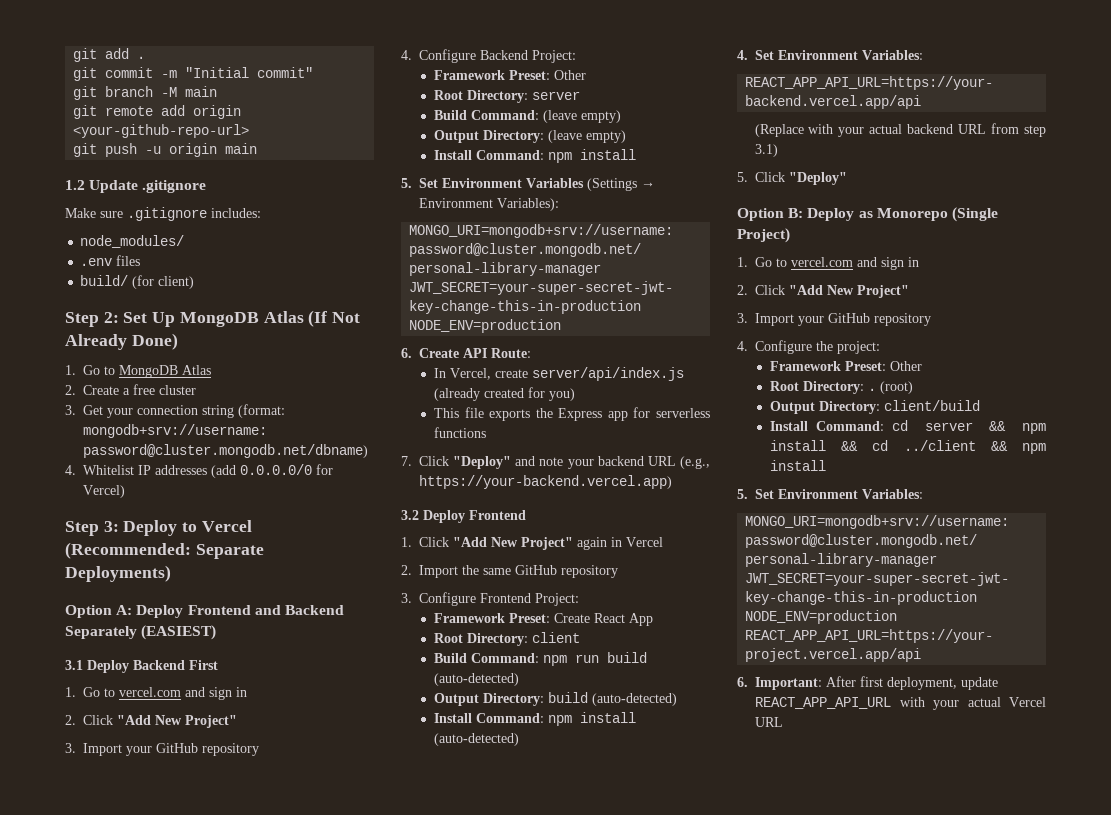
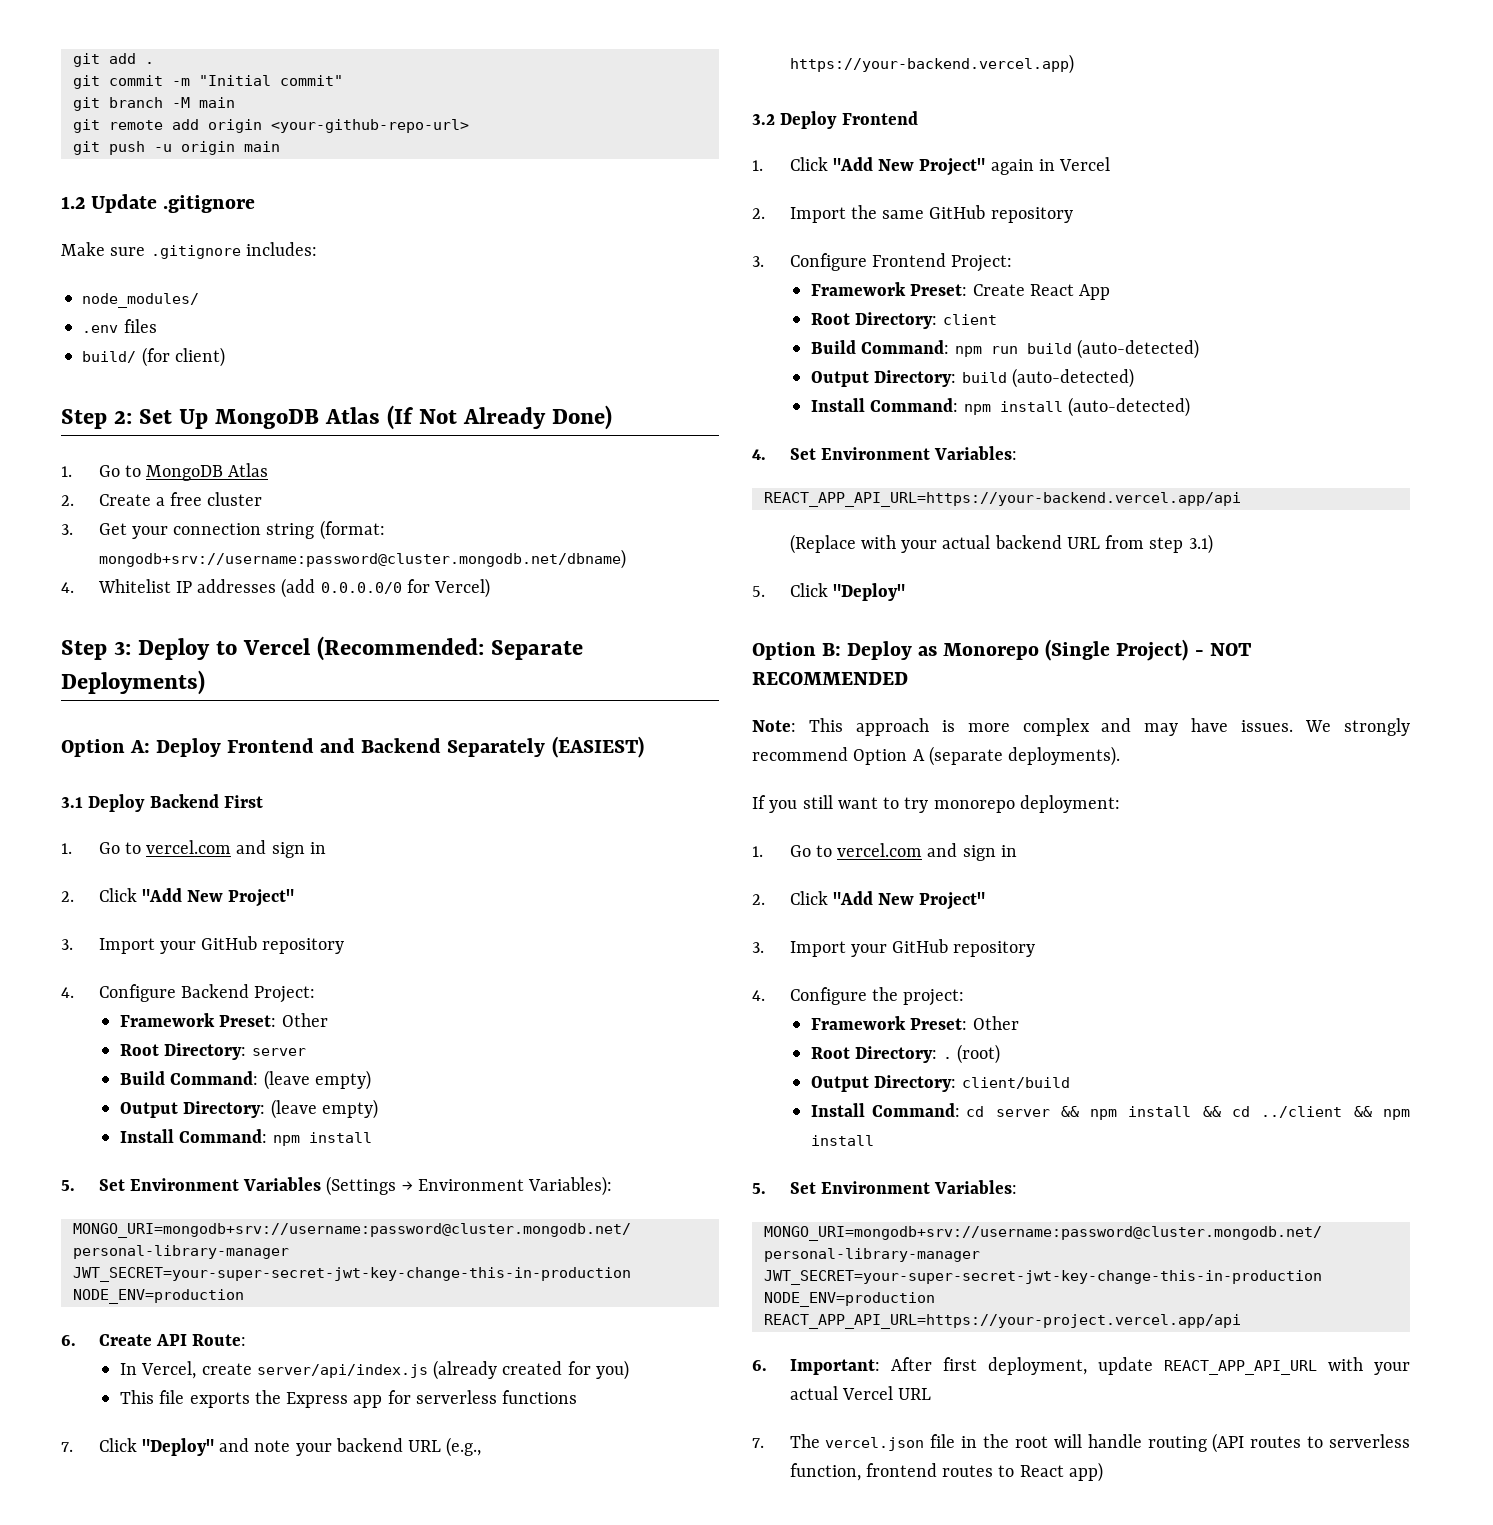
- Option B: Deploy as Monorepo (Single Project)
+ Option B: Deploy as Monorepo (Single Project) - NOT RECOMMENDED
+ Note: This approach is more complex and may have issues. We strongly recommend Option A (separate deployments).
+ If you still want to try monorepo deployment:
+ 7. The vercel.json file in the root will handle routing (API routes to serverless function, frontend routes to React app)

